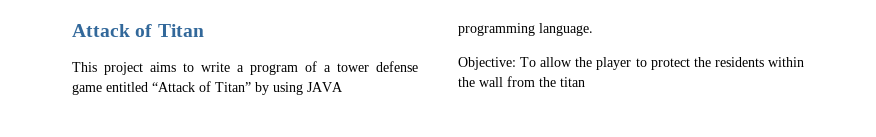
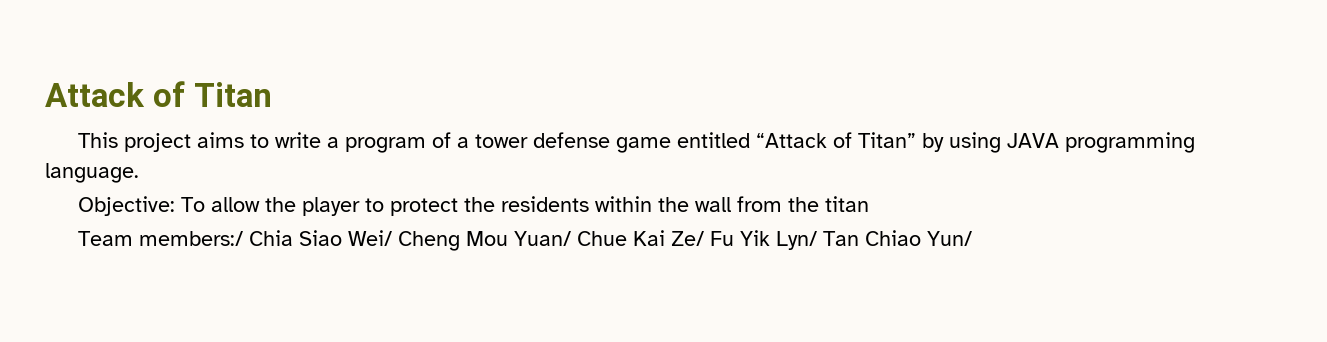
+ Team members:/ Chia Siao Wei/ Cheng Mou Yuan/ Chue Kai Ze/ Fu Yik Lyn/ Tan Chiao Yun/

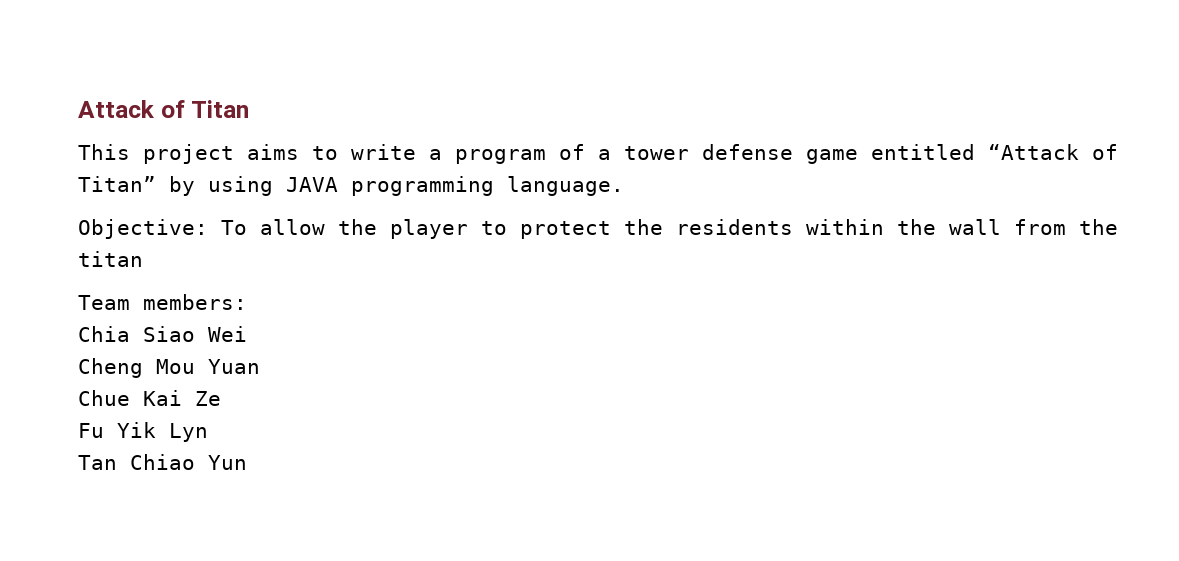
- Team members:/ Chia Siao Wei/ Cheng Mou Yuan/ Chue Kai Ze/ Fu Yik Lyn/ Tan Chiao Yun/
+ Team members:
+ Chia Siao Wei
+ Cheng Mou Yuan
+ Chue Kai Ze
+ Fu Yik Lyn
+ Tan Chiao Yun

